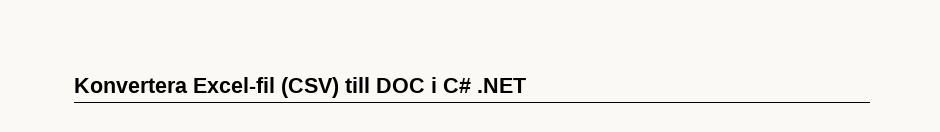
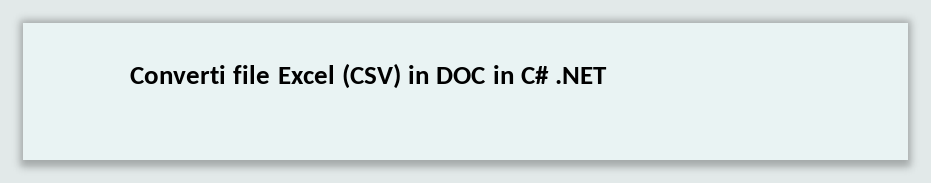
- Konvertera Excel-fil (CSV) till DOC i C# .NET
+ Converti file Excel (CSV) in DOC in C# .NET

